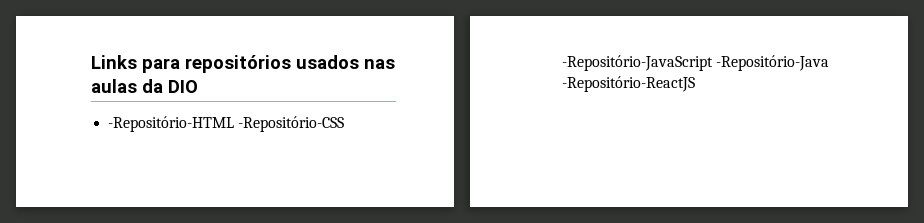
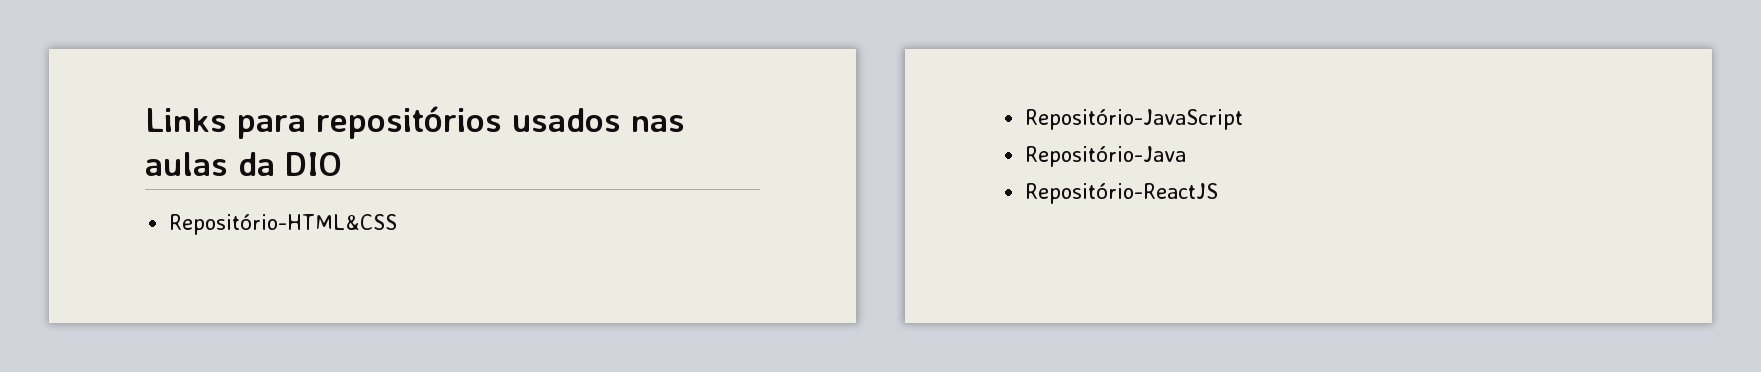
- -Repositório-HTML -Repositório-CSS -Repositório-JavaScript -Repositório-Java -Repositório-ReactJS
+ Repositório-HTML&CSS
+ Repositório-JavaScript
+ Repositório-Java
+ Repositório-ReactJS

